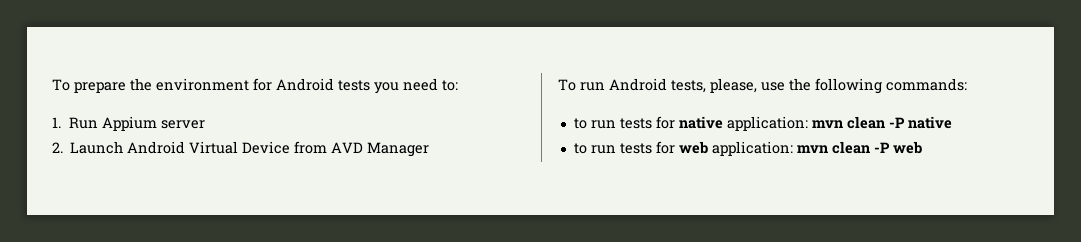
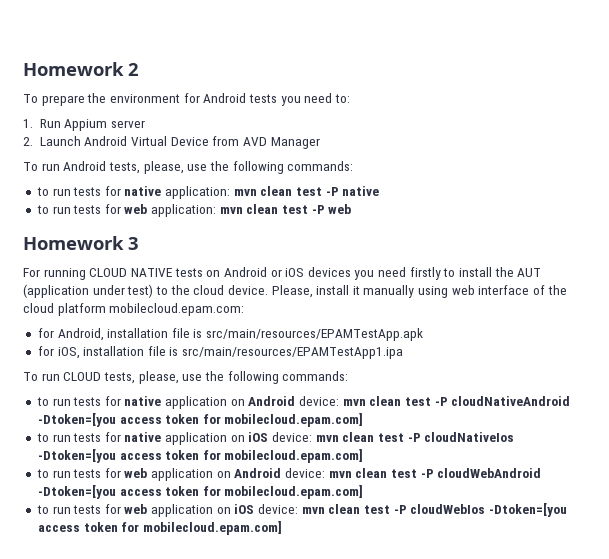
+ Homework 2
- to run tests for native application: mvn clean -P native
+ to run tests for native application: mvn clean test -P native
- to run tests for web application: mvn clean -P web
+ to run tests for web application: mvn clean test -P web
+ Homework 3
+ For running CLOUD NATIVE tests on Android or iOS devices you need firstly to install the AUT (application under test) to the cloud device. Please, install it manually using web interface of the cloud platform mobilecloud.epam.com:
+ for Android, installation file is src/main/resources/EPAMTestApp.apk
+ for iOS, installation file is src/main/resources/EPAMTestApp1.ipa
+ To run CLOUD tests, please, use the following commands:
+ to run tests for native application on Android device: mvn clean test -P cloudNativeAndroid -Dtoken=[you access token for mobilecloud.epam.com]
+ to run tests for native application on iOS device: mvn clean test -P cloudNativeIos -Dtoken=[you access token for mobilecloud.epam.com]
+ to run tests for web application on Android device: mvn clean test -P cloudWebAndroid -Dtoken=[you access token for mobilecloud.epam.com]
+ to run tests for web application on iOS device: mvn clean test -P cloudWebIos -Dtoken=[you access token for mobilecloud.epam.com]

